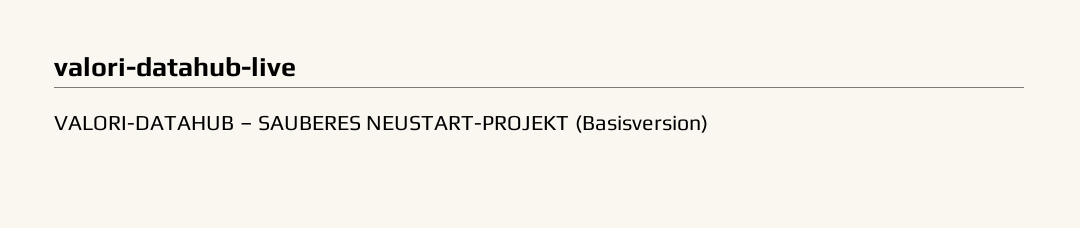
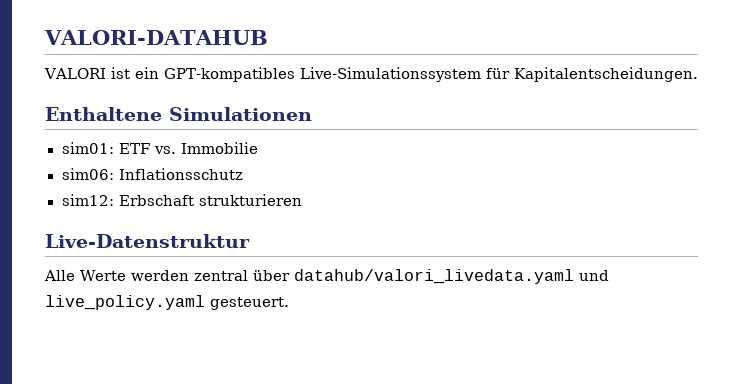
- valori-datahub-live
- VALORI-DATAHUB – SAUBERES NEUSTART-PROJEKT (Basisversion)
+ VALORI-DATAHUB
+ VALORI ist ein GPT-kompatibles Live-Simulationssystem für Kapitalentscheidungen.
+ Enthaltene Simulationen
+ sim01: ETF vs. Immobilie
+ sim06: Inflationsschutz
+ sim12: Erbschaft strukturieren
+ Live-Datenstruktur
+ Alle Werte werden zentral über datahub/valori_livedata.yaml und live_policy.yaml gesteuert.

